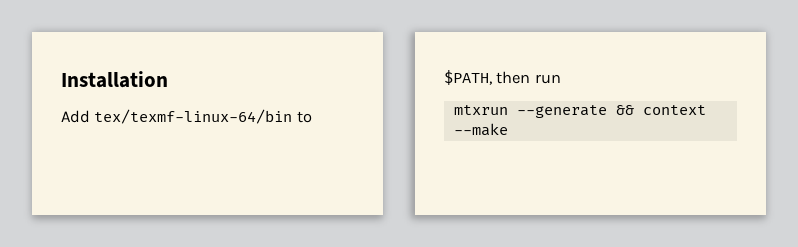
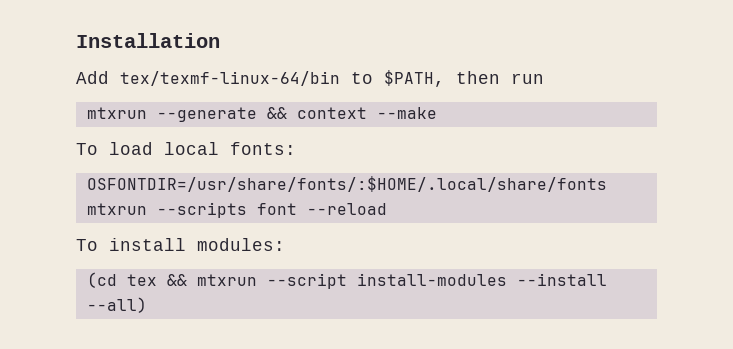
+ To load local fonts:
+ OSFONTDIR=/usr/share/fonts/:$HOME/.local/share/fonts mtxrun --scripts font --reload
+ To install modules:
+ (cd tex && mtxrun --script install-modules --install --all)

